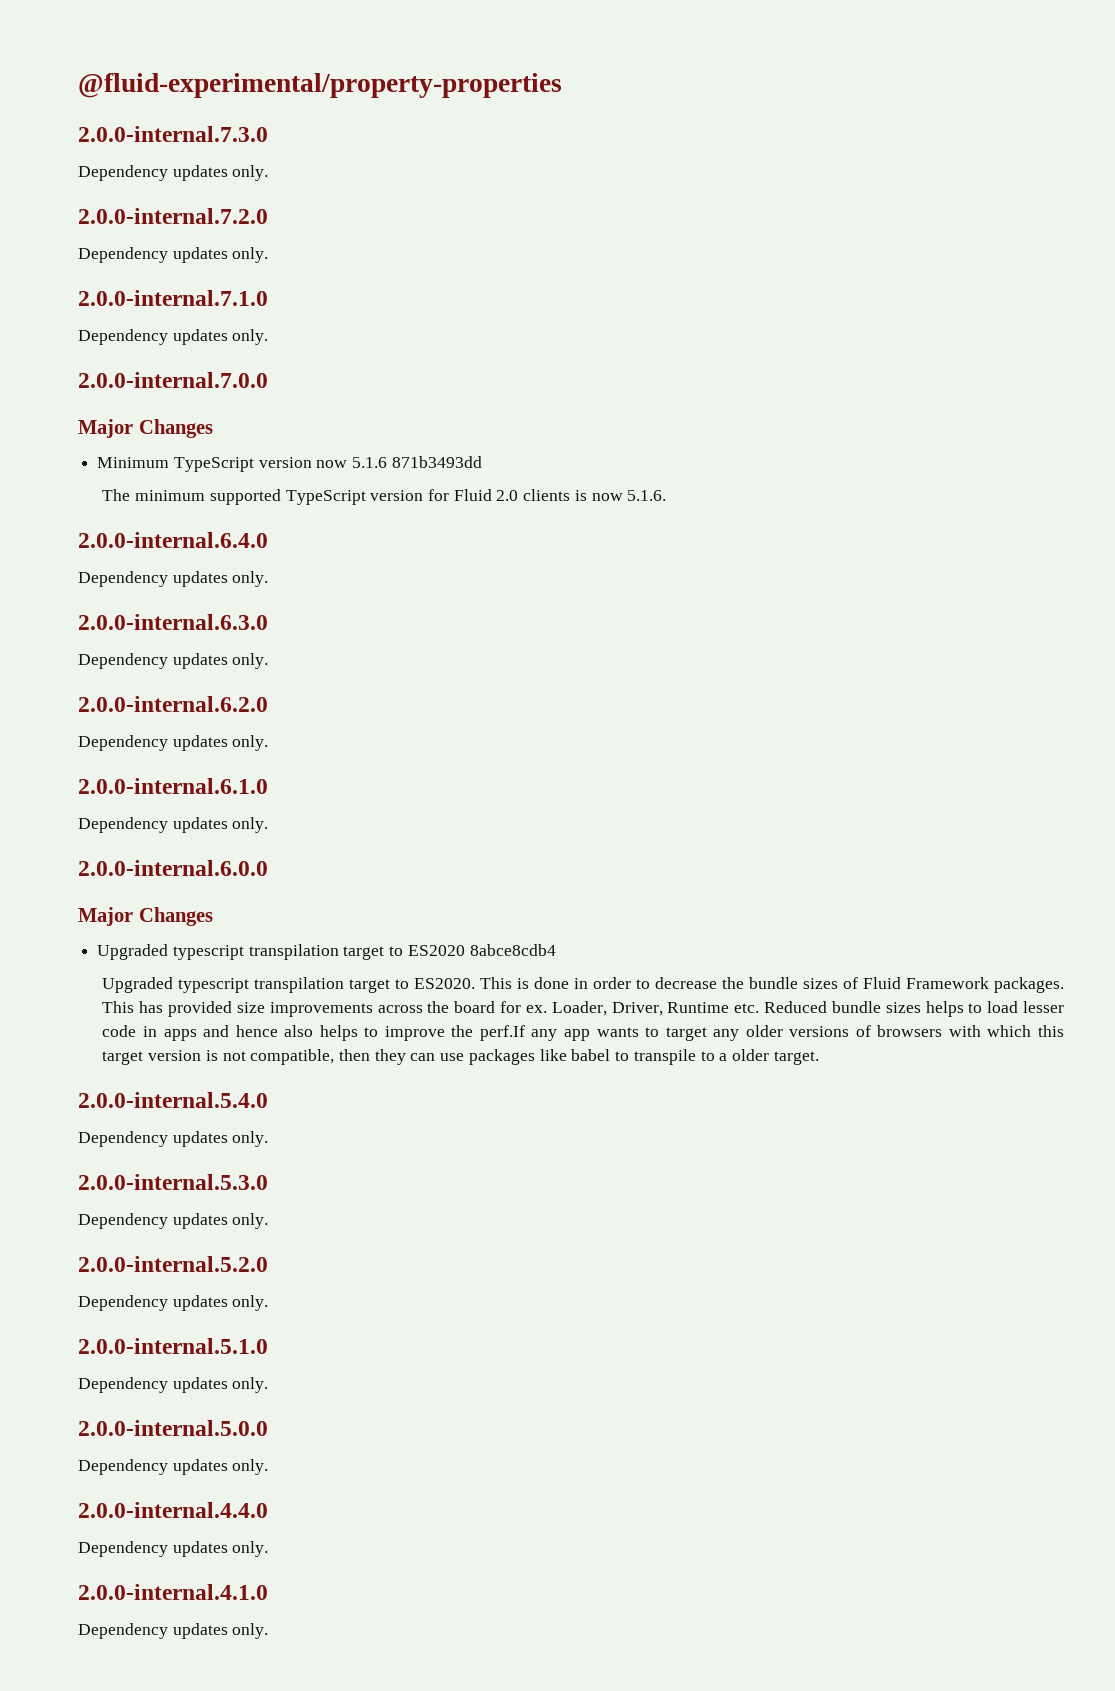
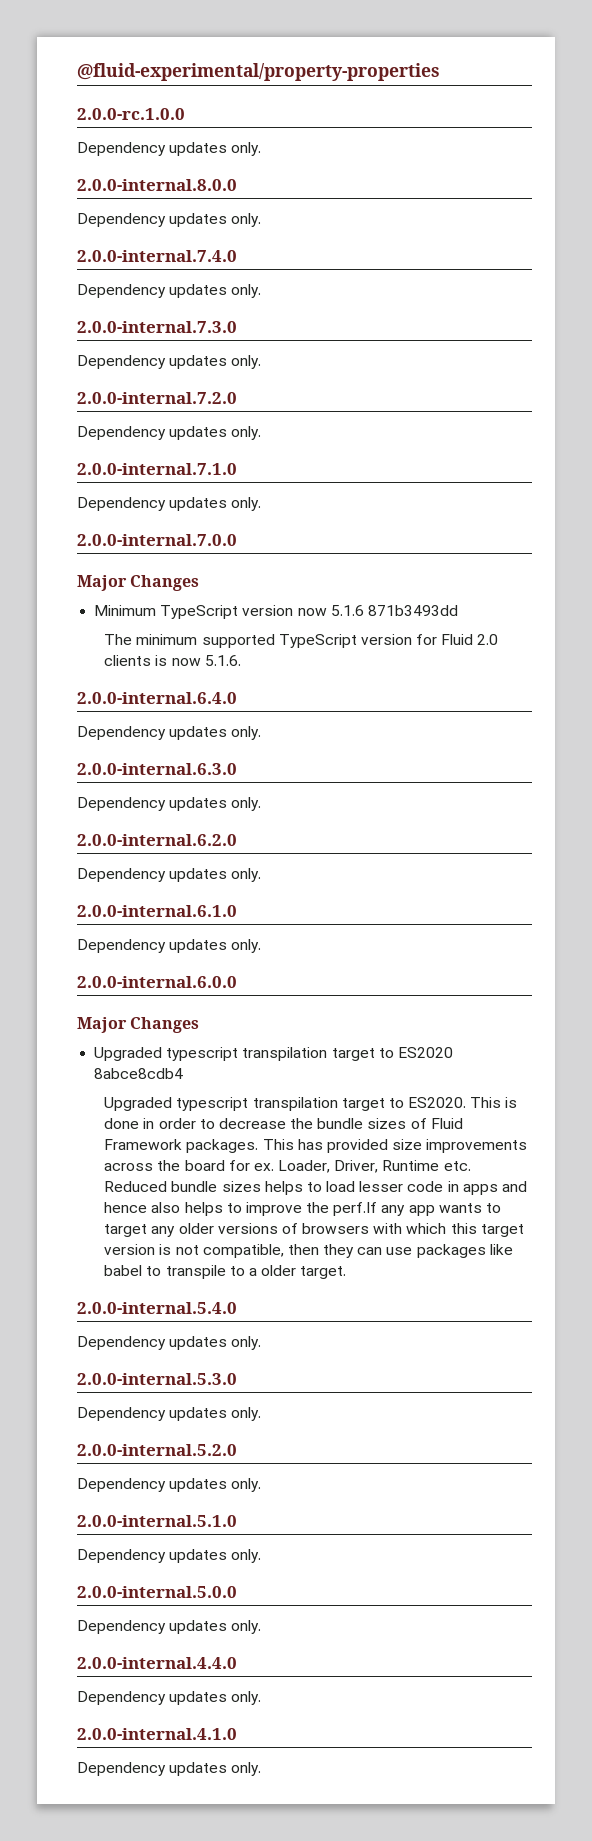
+ 2.0.0-rc.1.0.0
+ Dependency updates only.
+ 2.0.0-internal.8.0.0
+ Dependency updates only.
+ 2.0.0-internal.7.4.0
+ Dependency updates only.

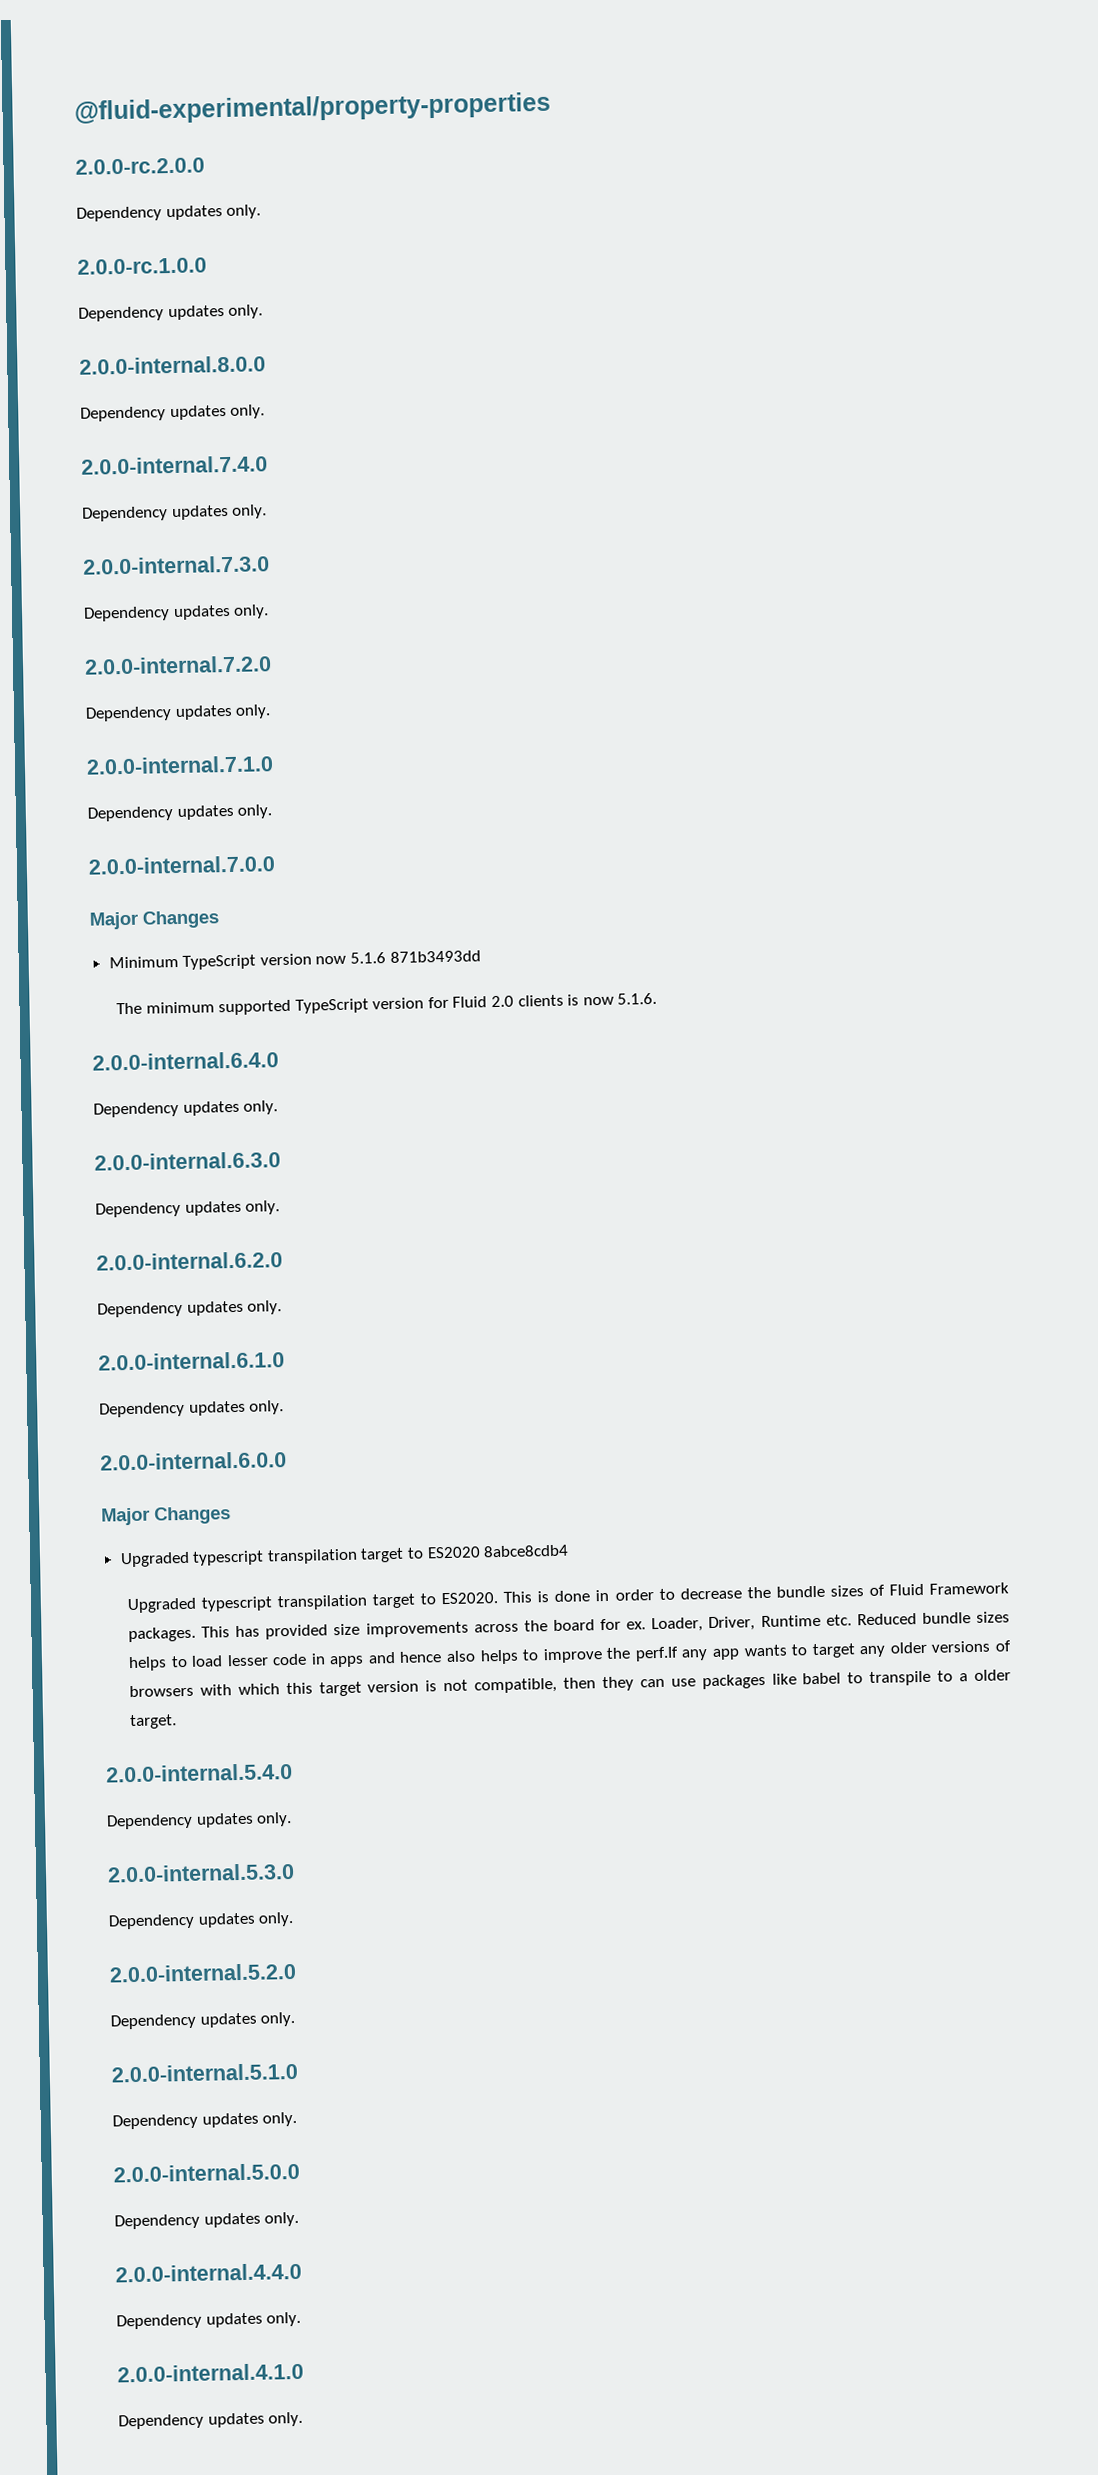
+ 2.0.0-rc.2.0.0
+ Dependency updates only.

